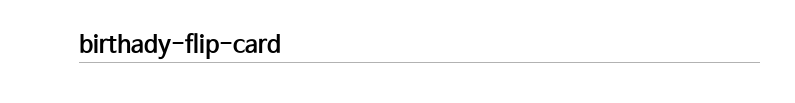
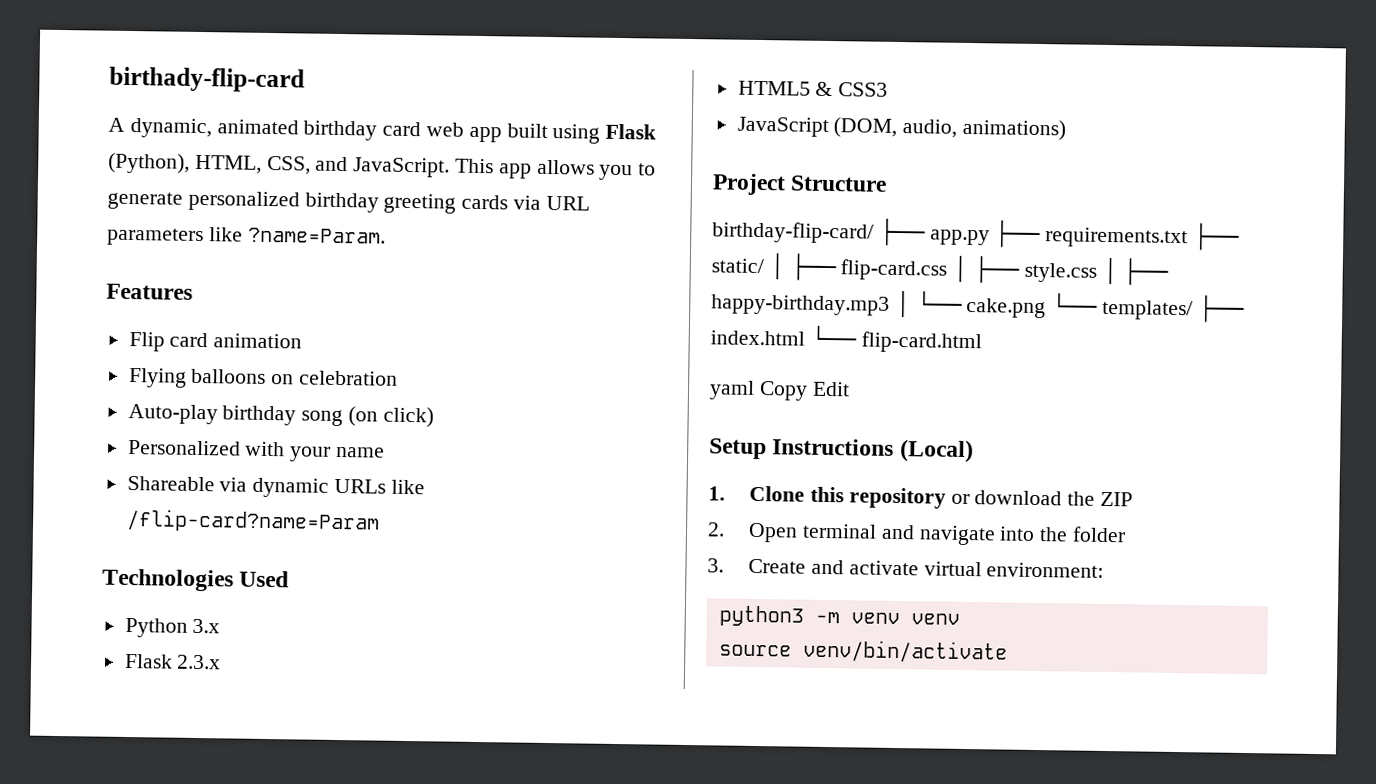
+ A dynamic, animated birthday card web app built using Flask (Python), HTML, CSS, and JavaScript. This app allows you to generate personalized birthday greeting cards via URL parameters like ?name=Param.
+ Features
+ Flip card animation
+ Flying balloons on celebration
+ Auto-play birthday song (on click)
+ Personalized with your name
+ Shareable via dynamic URLs like /flip-card?name=Param
+ Technologies Used
+ Python 3.x
+ Flask 2.3.x
+ HTML5 & CSS3
+ JavaScript (DOM, audio, animations)
+ Project Structure
+ birthday-flip-card/ ├── app.py ├── requirements.txt ├── static/ │ ├── flip-card.css │ ├── style.css │ ├── happy-birthday.mp3 │ └── cake.png └── templates/ ├── index.html └── flip-card.html
+ yaml Copy Edit
+ Setup Instructions (Local)
+ 1. Clone this repository or download the ZIP
+ 2. Open terminal and navigate into the folder
+ 3. Create and activate virtual environment:
+ python3 -m venv venv
+ source venv/bin/activate

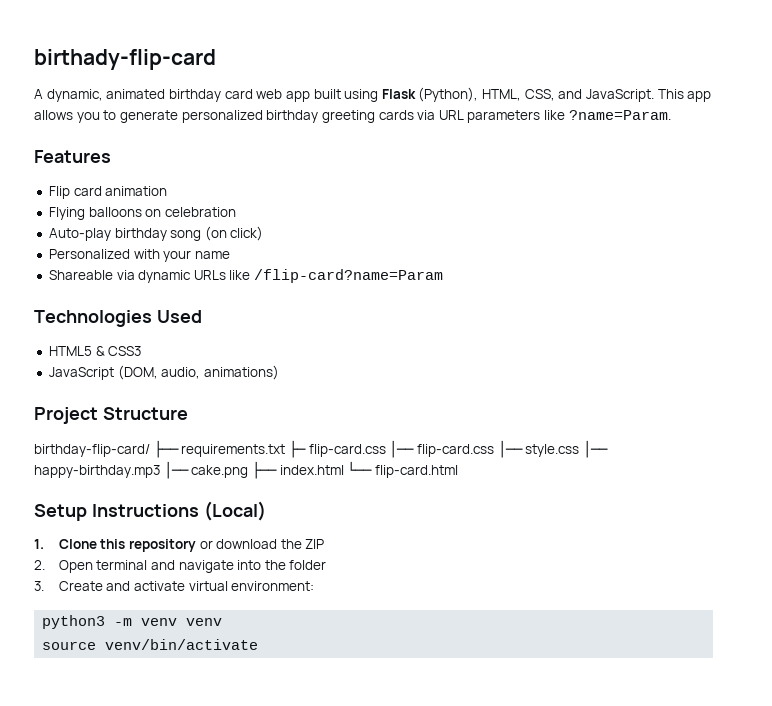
- Python 3.x
- Flask 2.3.x
- birthday-flip-card/ ├── app.py ├── requirements.txt ├── static/ │ ├── flip-card.css │ ├── style.css │ ├── happy-birthday.mp3 │ └── cake.png └── templates/ ├── index.html └── flip-card.html
+ birthday-flip-card/ ├── requirements.txt ├─ flip-card.css │── flip-card.css │── style.css │── happy-birthday.mp3 │── cake.png ├── index.html └── flip-card.html
- yaml Copy Edit

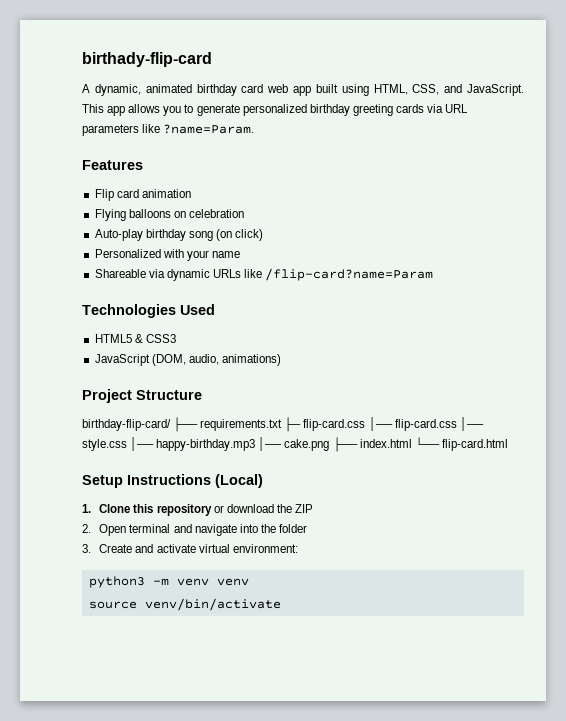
- A dynamic, animated birthday card web app built using Flask (Python), HTML, CSS, and JavaScript.
+ A dynamic, animated birthday card web app built using HTML, CSS, and JavaScript.

